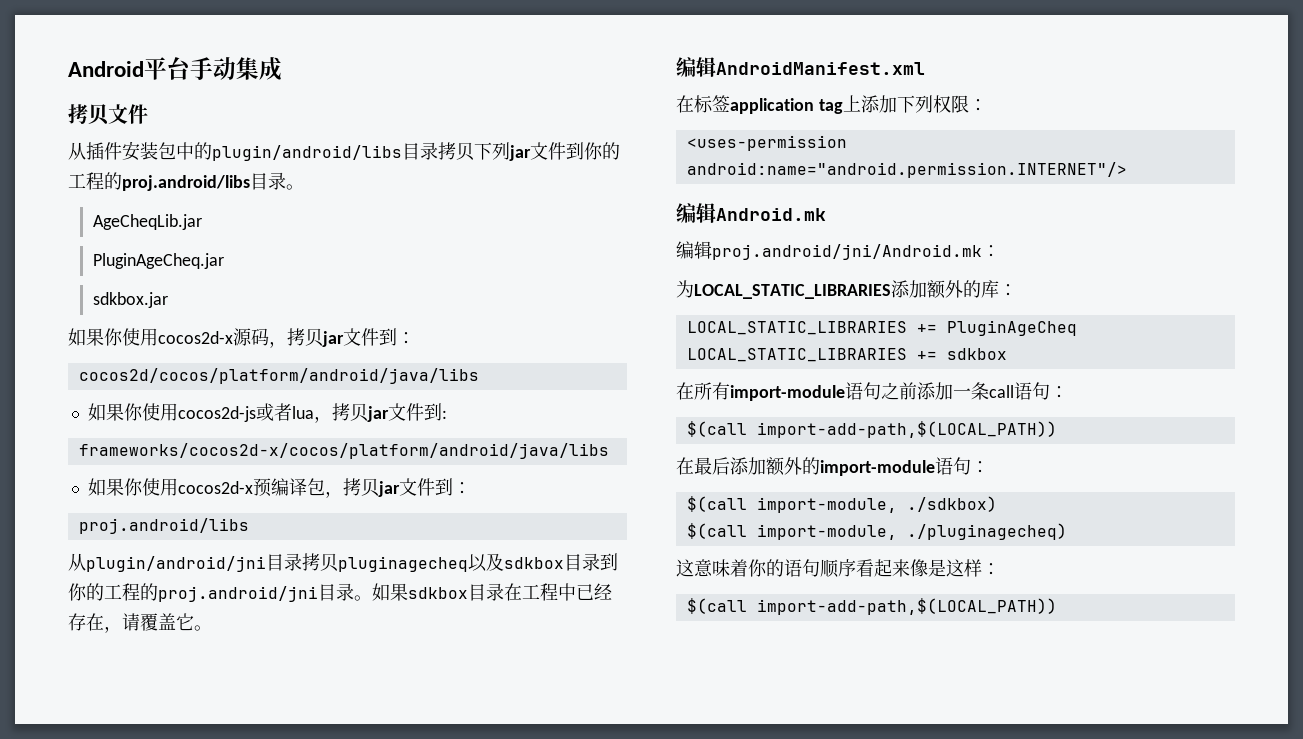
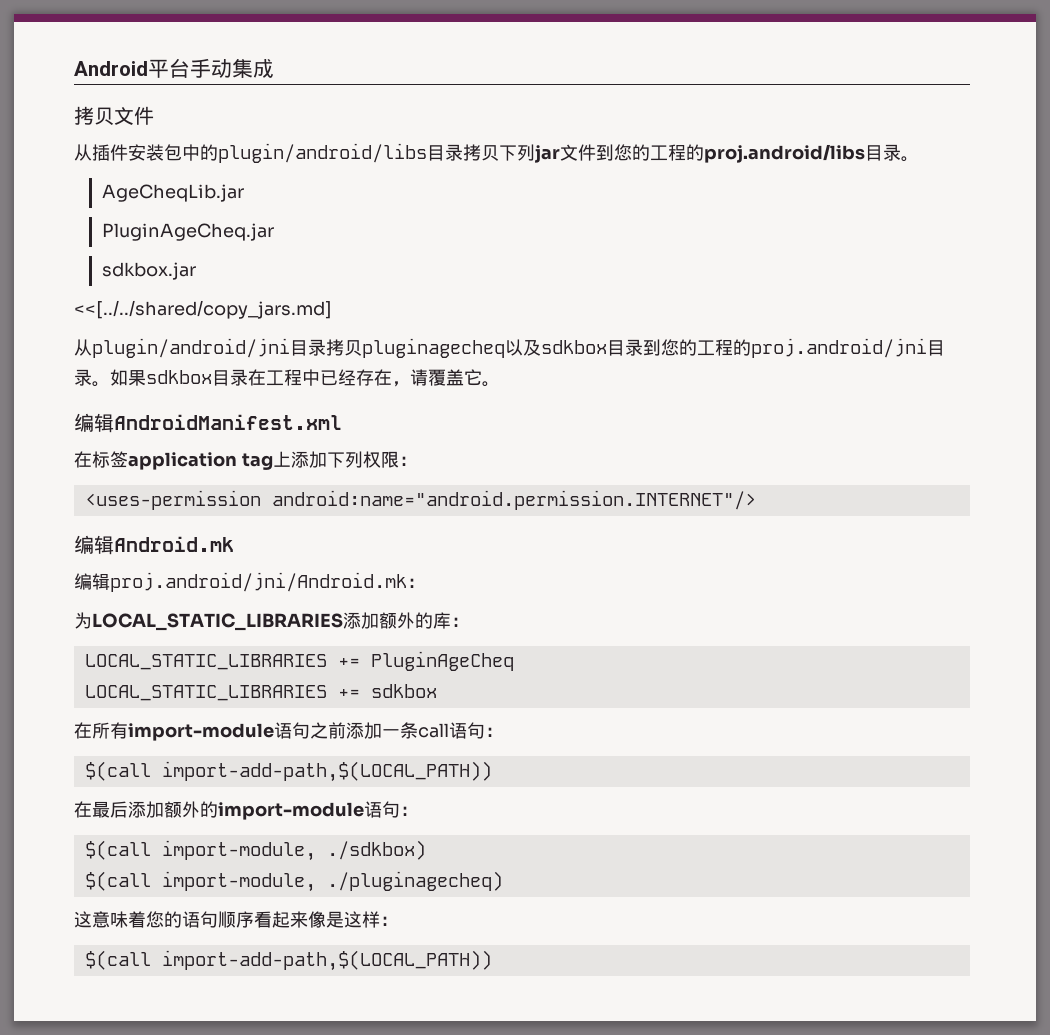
- 从插件安装包中的plugin/android/libs目录拷贝下列jar文件到你的工程的proj.android/libs目录。
+ 从插件安装包中的plugin/android/libs目录拷贝下列jar文件到您的工程的proj.android/libs目录。
- 如果你使用cocos2d-x源码，拷贝jar文件到：
- cocos2d/cocos/platform/android/java/libs
- 如果你使用cocos2d-js或者lua，拷贝jar文件到:
- frameworks/cocos2d-x/cocos/platform/android/java/libs
- 如果你使用cocos2d-x预编译包，拷贝jar文件到：
- proj.android/libs
+ <<[../../shared/copy_jars.md]
- 从plugin/android/jni目录拷贝pluginagecheq以及sdkbox目录到你的工程的proj.android/jni目录。
+ 从plugin/android/jni目录拷贝pluginagecheq以及sdkbox目录到您的工程的proj.android/jni目录。
- 这意味着你的语句顺序看起来像是这样：
+ 这意味着您的语句顺序看起来像是这样：

